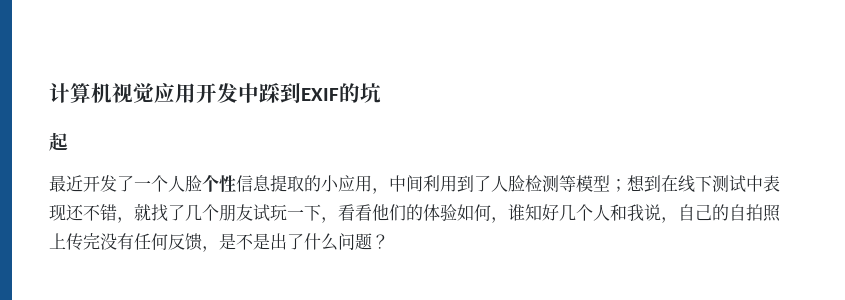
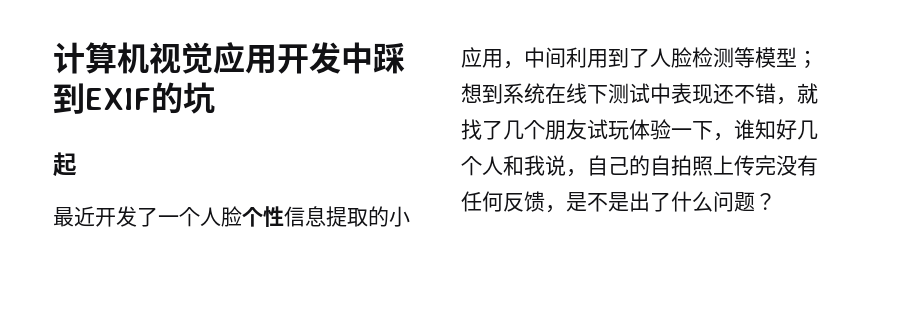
- 最近开发了一个人脸个性信息提取的小应用，中间利用到了人脸检测等模型；想到在线下测试中表现还不错，就找了几个朋友试玩一下，看看他们的体验如何，谁知好几个人和我说，自己的自拍照上传完没有任何反馈，是不是出了什么问题？
+ 最近开发了一个人脸个性信息提取的小应用，中间利用到了人脸检测等模型；想到系统在线下测试中表现还不错，就找了几个朋友试玩体验一下，谁知好几个人和我说，自己的自拍照上传完没有任何反馈，是不是出了什么问题？

